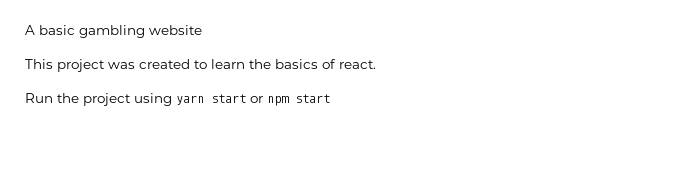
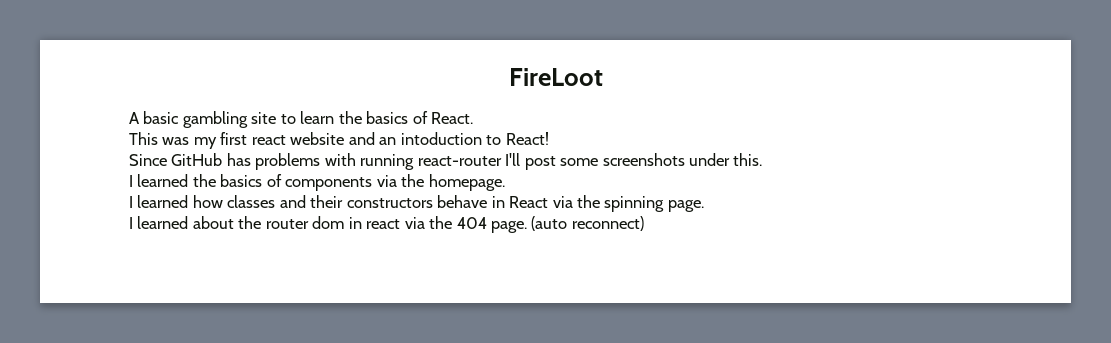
+ FireLoot
- A basic gambling website
- This project was created to learn the basics of react.
- Run the project using yarn start or npm start
+ A basic gambling site to learn the basics of React.
+ This was my first react website and an intoduction to React!
+ Since GitHub has problems with running react-router I'll post some screenshots under this.
+ I learned the basics of components via the homepage.
+ I learned how classes and their constructors behave in React via the spinning page.
+ I learned about the router dom in react via the 404 page. (auto reconnect)

